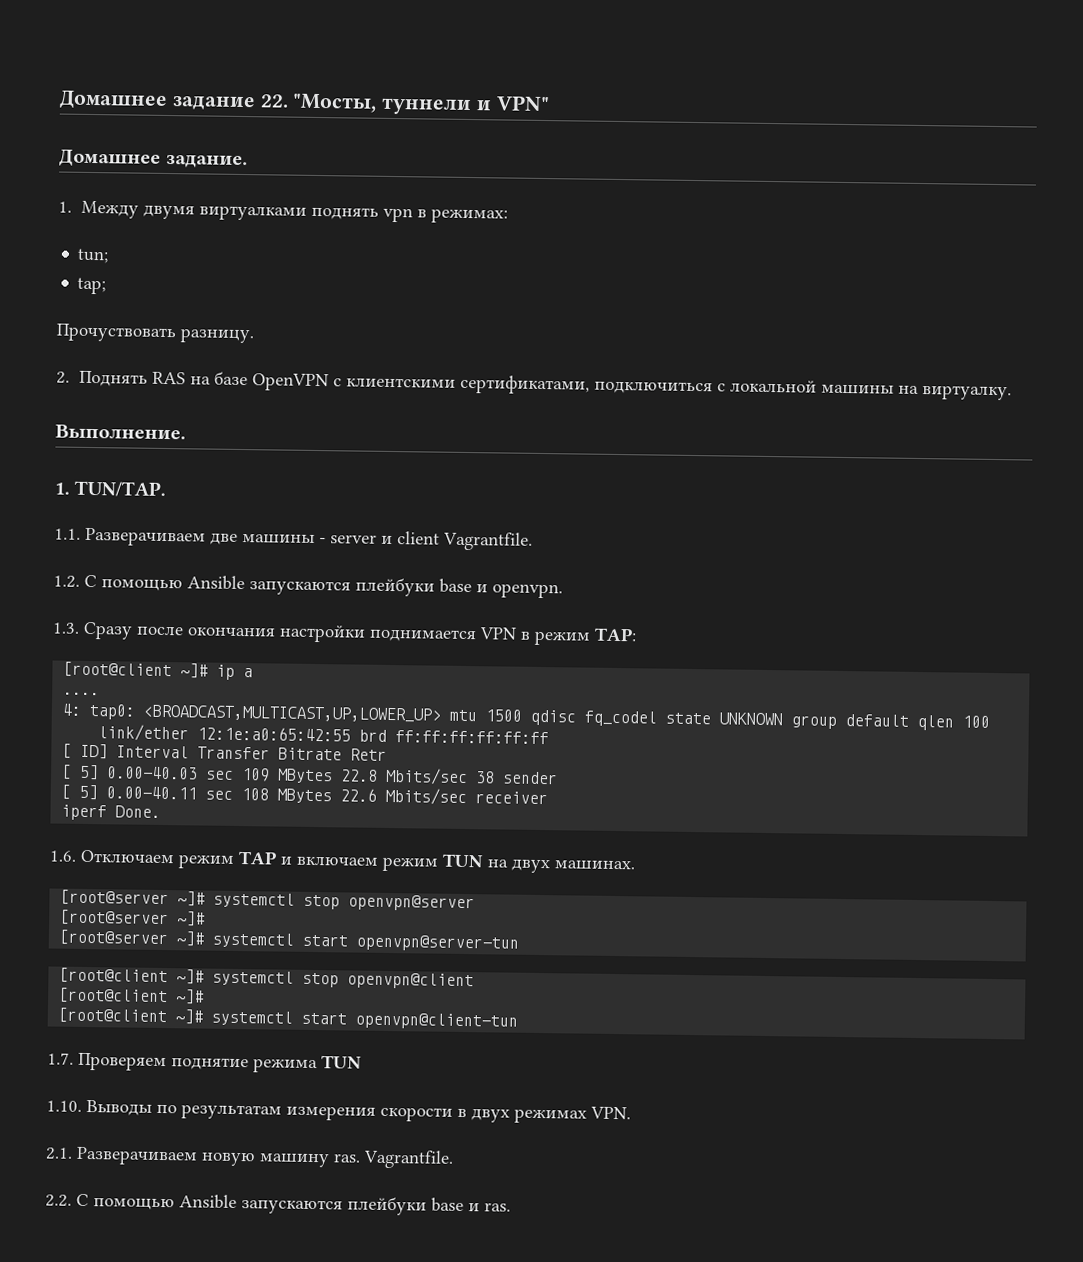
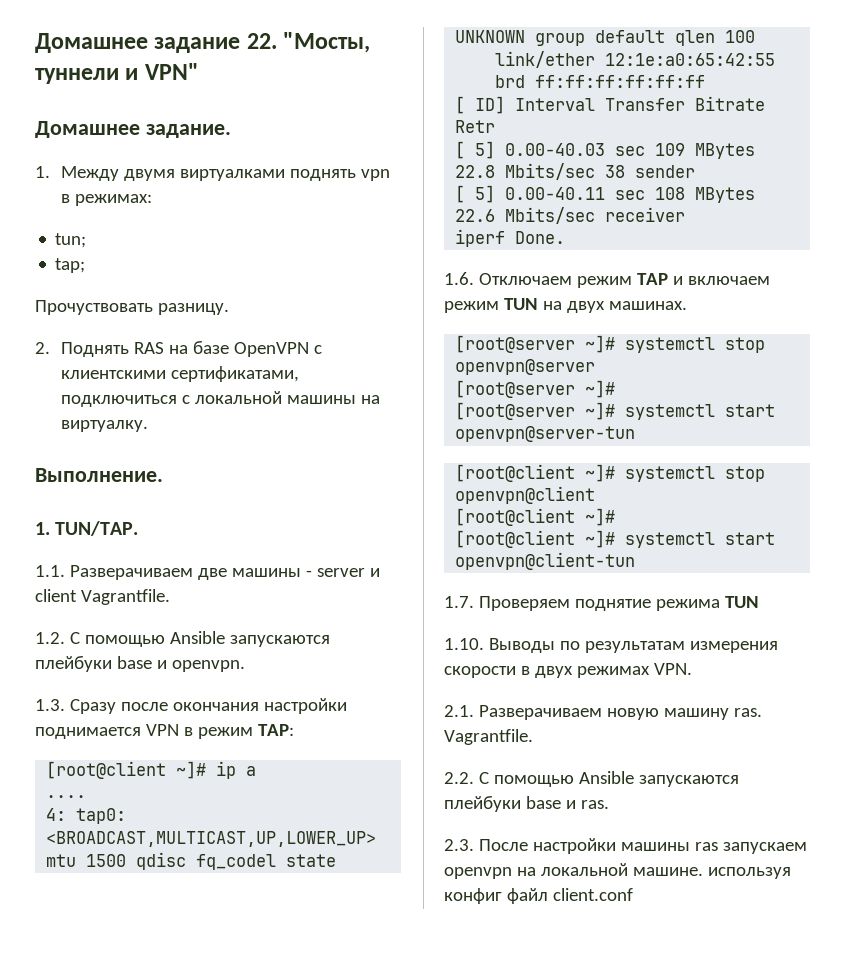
+ 2.3. После настройки машины ras запускаем openvpn на локальной машине. используя конфиг файл client.conf

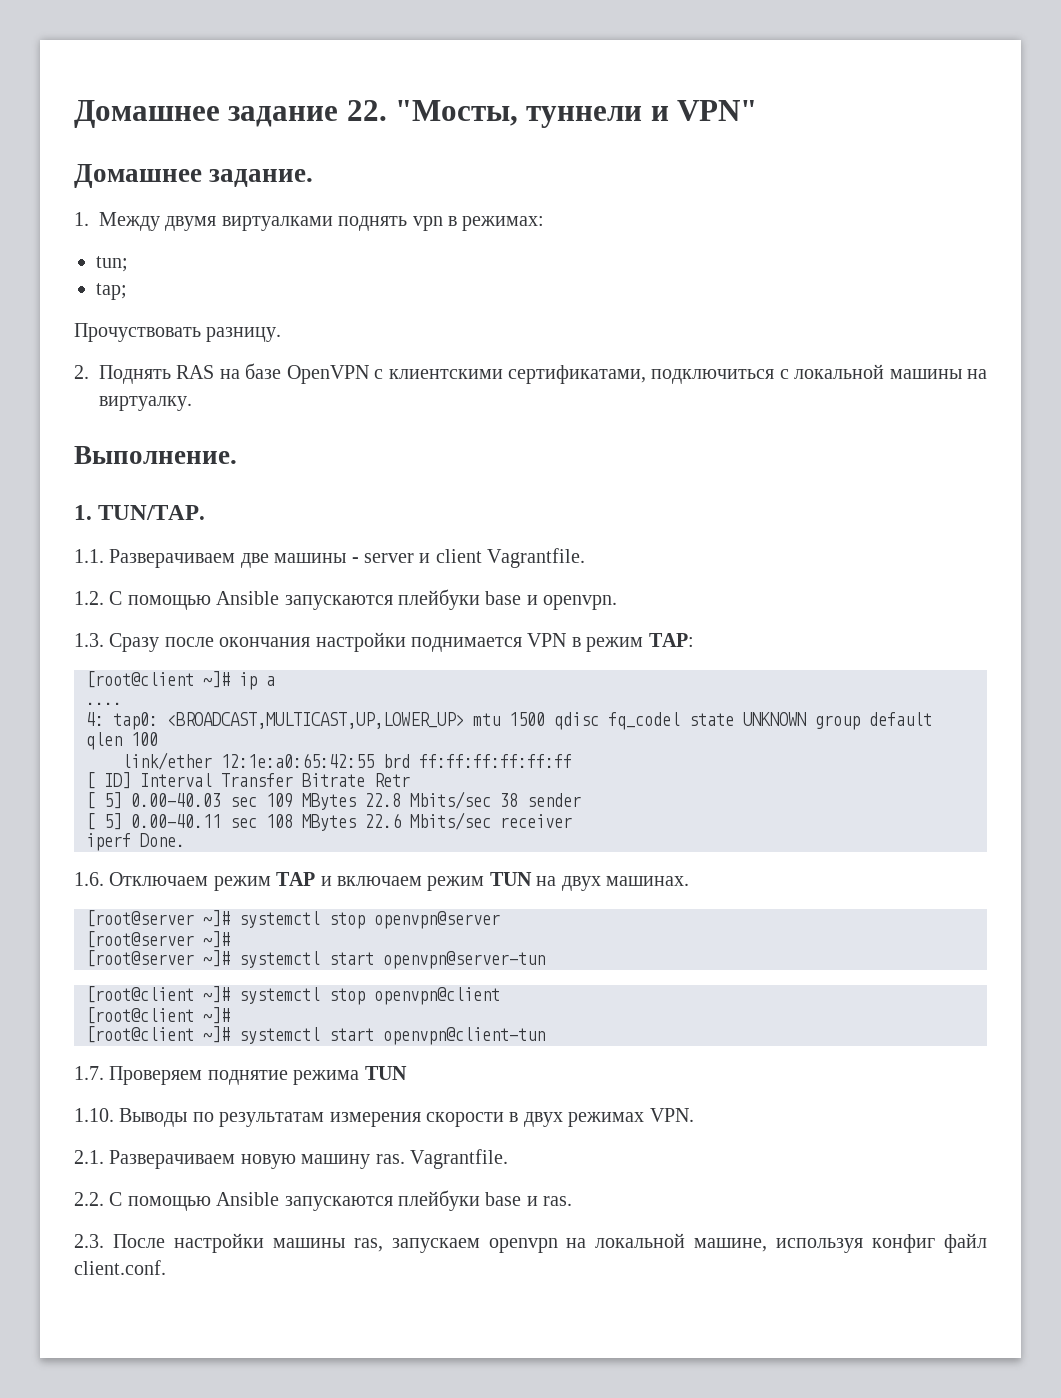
- 2.3. После настройки машины ras запускаем openvpn на локальной машине. используя конфиг файл client.conf
+ 2.3. После настройки машины ras, запускаем openvpn на локальной машине, используя конфиг файл client.conf.

